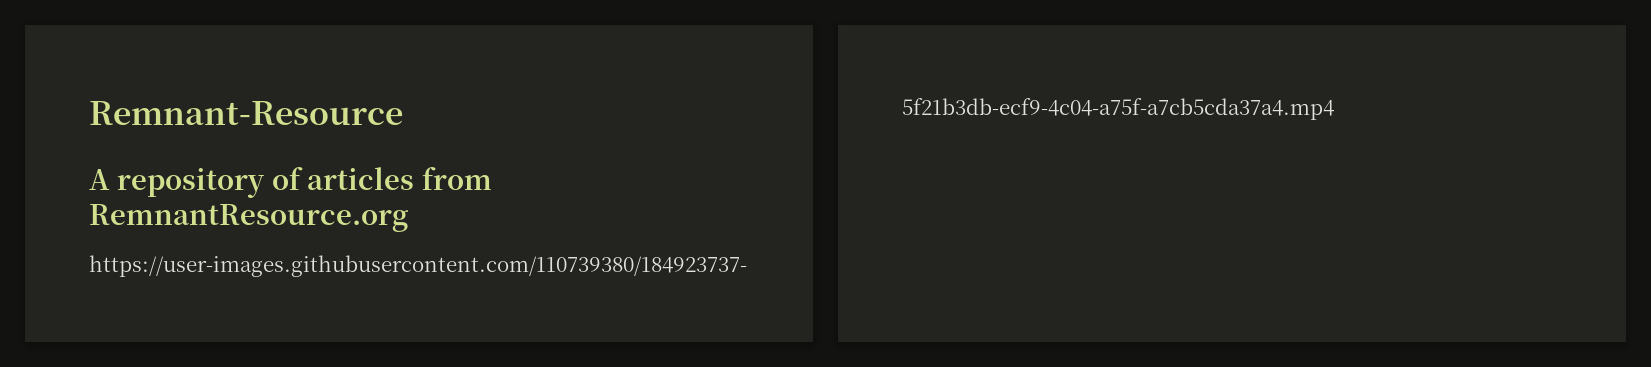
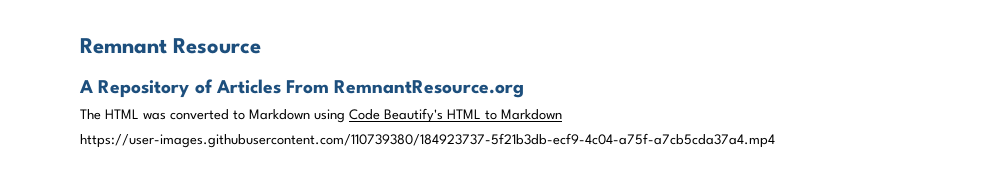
- Remnant-Resource
+ Remnant Resource
- A repository of articles from RemnantResource.org
+ A Repository of Articles From RemnantResource.org
+ The HTML was converted to Markdown using Code Beautify's HTML to Markdown

